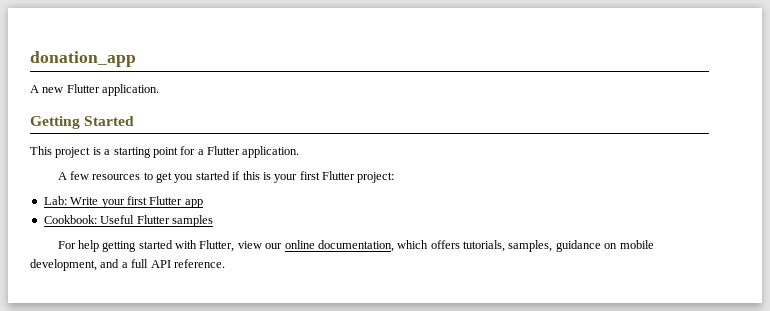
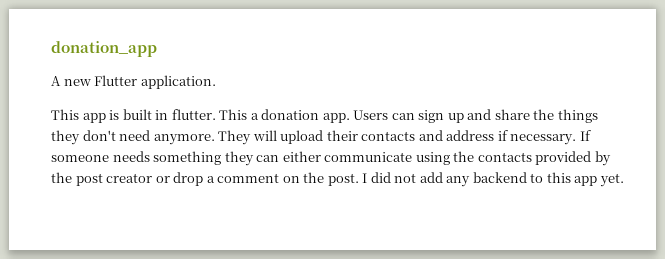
- Getting Started
- This project is a starting point for a Flutter application.
- A few resources to get you started if this is your first Flutter project:
- Lab: Write your first Flutter app
- Cookbook: Useful Flutter samples
- For help getting started with Flutter, view our online documentation, which offers tutorials, samples, guidance on mobile development, and a full API reference.
+ This app is built in flutter. This a donation app. Users can sign up and share the things they don't need anymore. They will upload their contacts and address if necessary. If someone needs something they can either communicate using the contacts provided by the post creator or drop a comment on the post. I did not add any backend to this app yet.

